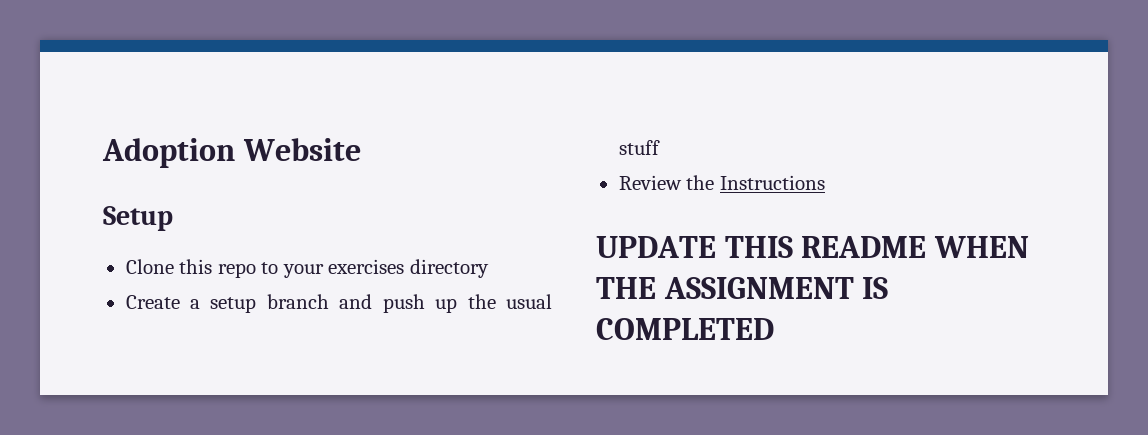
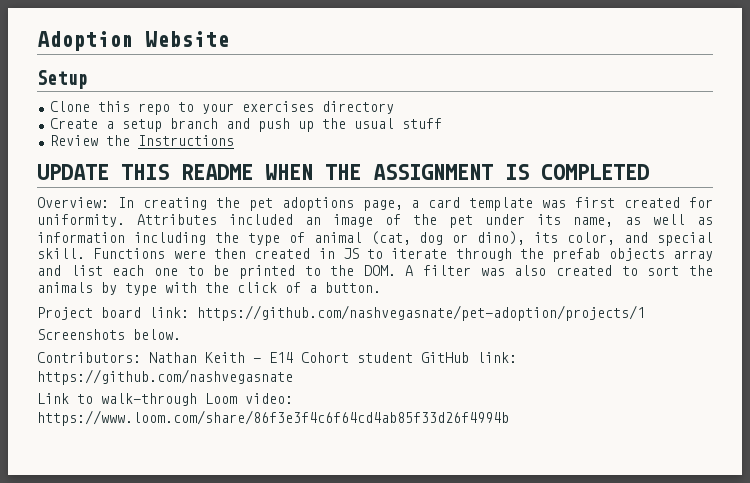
+ Overview: In creating the pet adoptions page, a card template was first created for uniformity. Attributes included an image of the pet under its name, as well as information including the type of animal (cat, dog or dino), its color, and special skill. Functions were then created in JS to iterate through the prefab objects array and list each one to be printed to the DOM. A filter was also created to sort the animals by type with the click of a button.
+ Project board link: https://github.com/nashvegasnate/pet-adoption/projects/1
+ Screenshots below.
+ Contributors: Nathan Keith - E14 Cohort student GitHub link: https://github.com/nashvegasnate
+ Link to walk-through Loom video: https://www.loom.com/share/86f3e3f4c6f64cd4ab85f33d26f4994b

